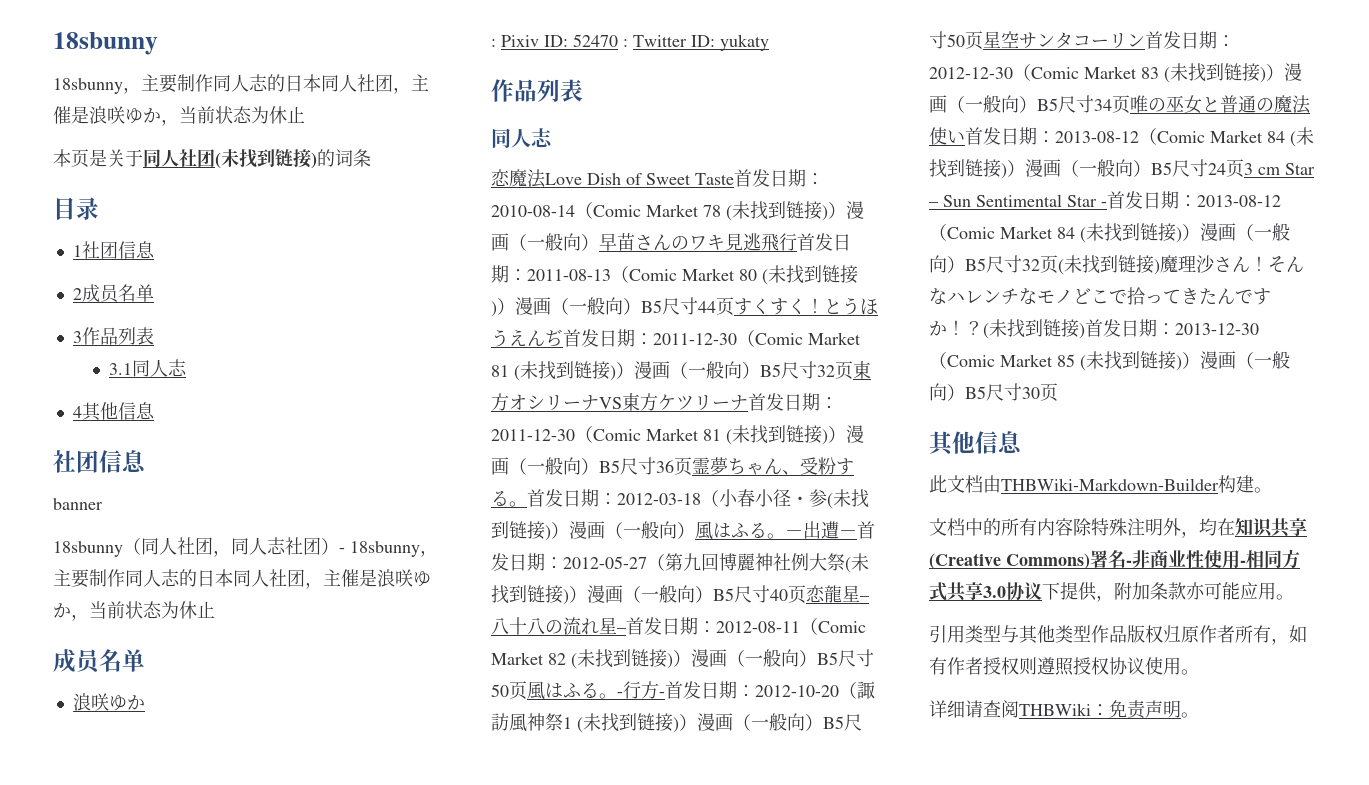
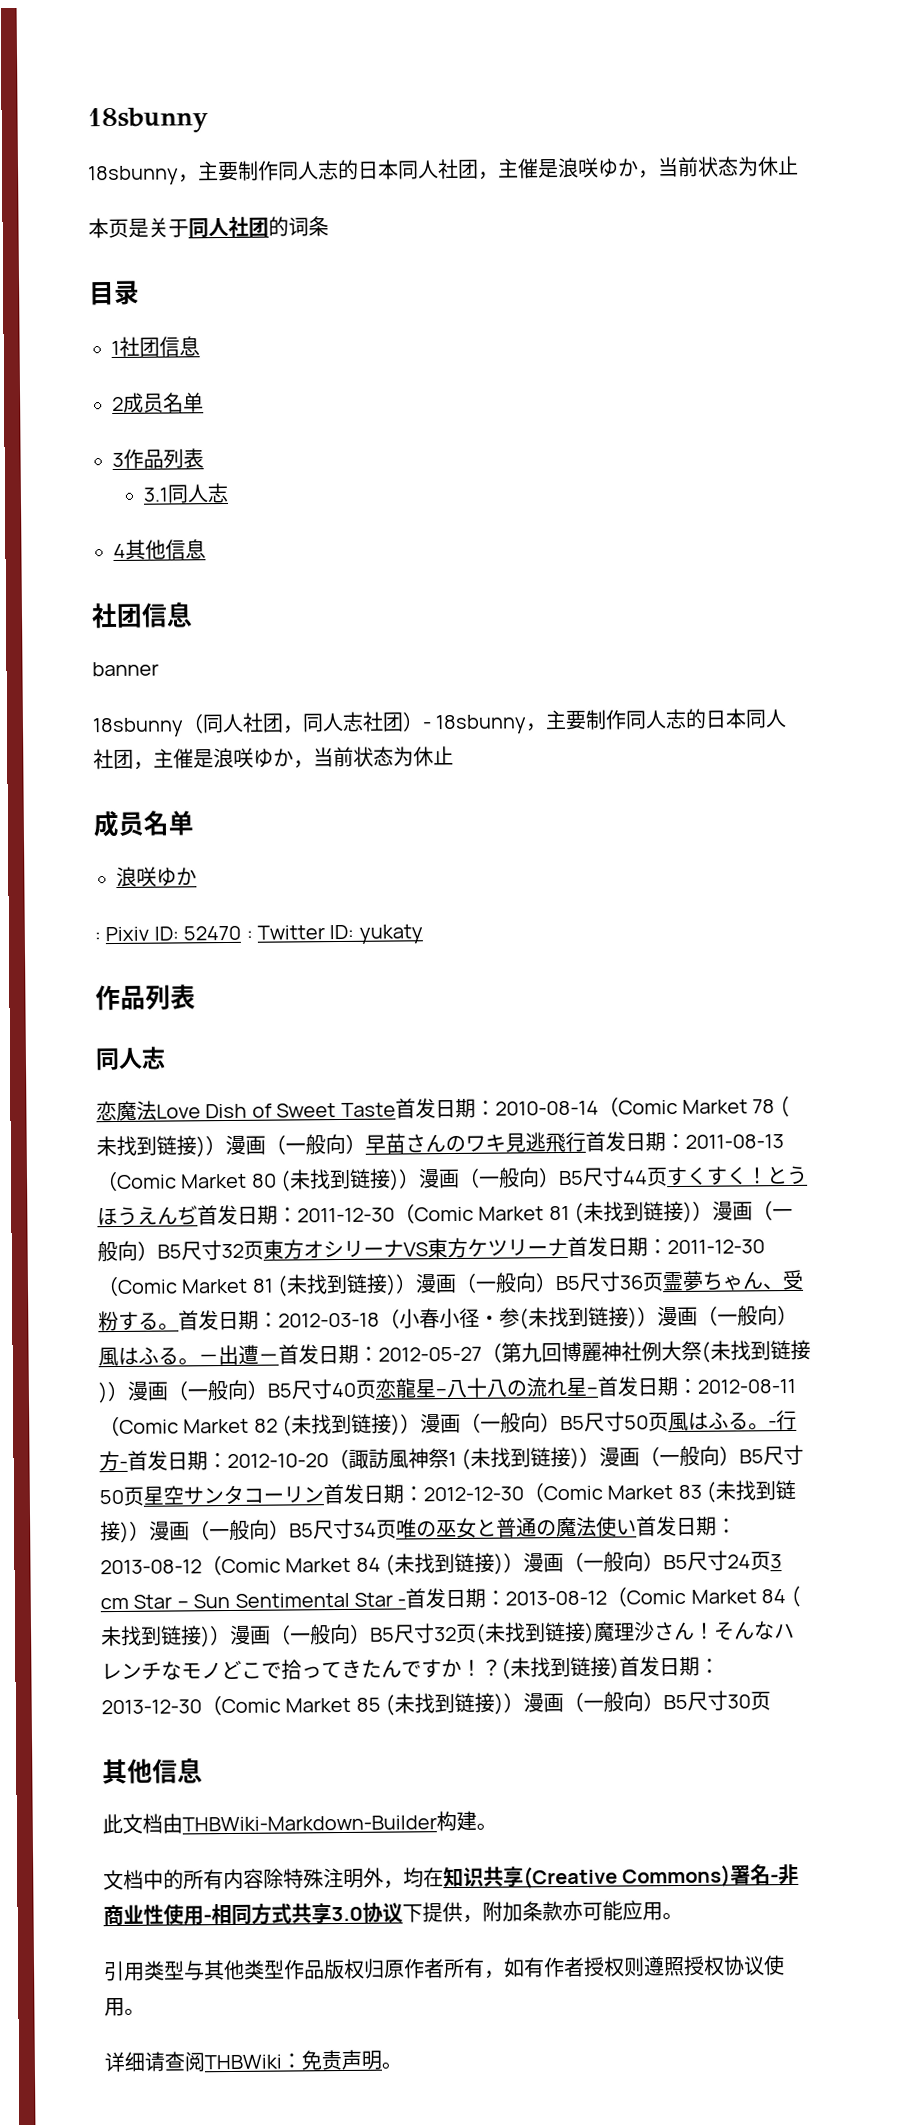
- 本页是关于同人社团(未找到链接)的词条
+ 本页是关于同人社团的词条

